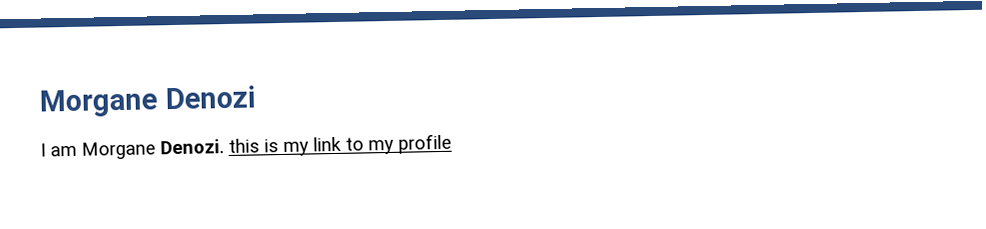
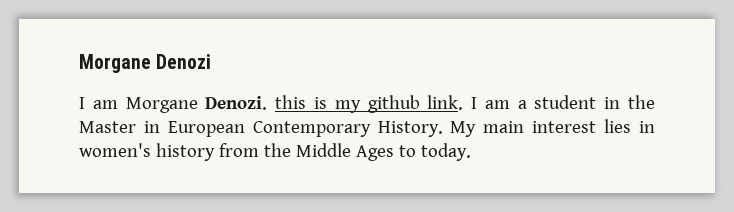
- I am Morgane Denozi. this is my link to my profile
+ I am Morgane Denozi. this is my github link. I am a student in the Master in European Contemporary History. My main interest lies in women's history from the Middle Ages to today.

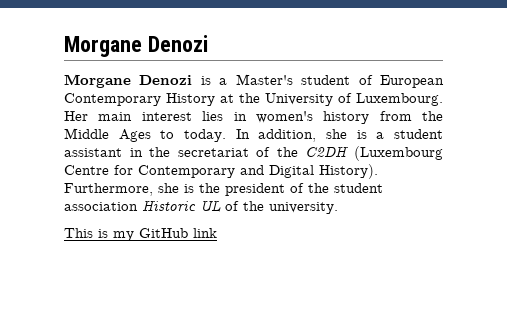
- I am Morgane Denozi. this is my github link. I am a student in the Master in European Contemporary History. My main interest lies in women's history from the Middle Ages to today.
+ Morgane Denozi is a Master's student of European Contemporary History at the University of Luxembourg. Her main interest lies in women's history from the Middle Ages to today.
+ In addition, she is a student assistant in the secretariat of the C2DH (Luxembourg Centre for Contemporary and Digital History). Furthermore, she is the president of the student association Historic UL of the university.
+ This is my GitHub link

